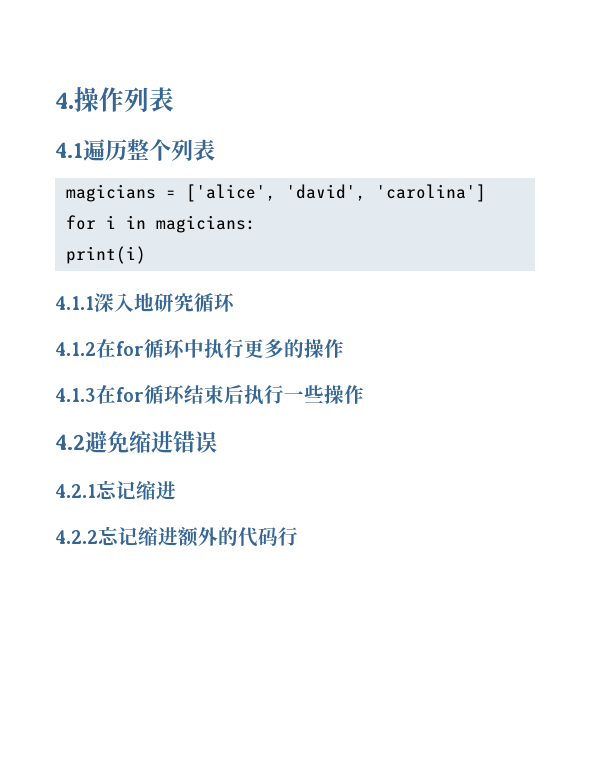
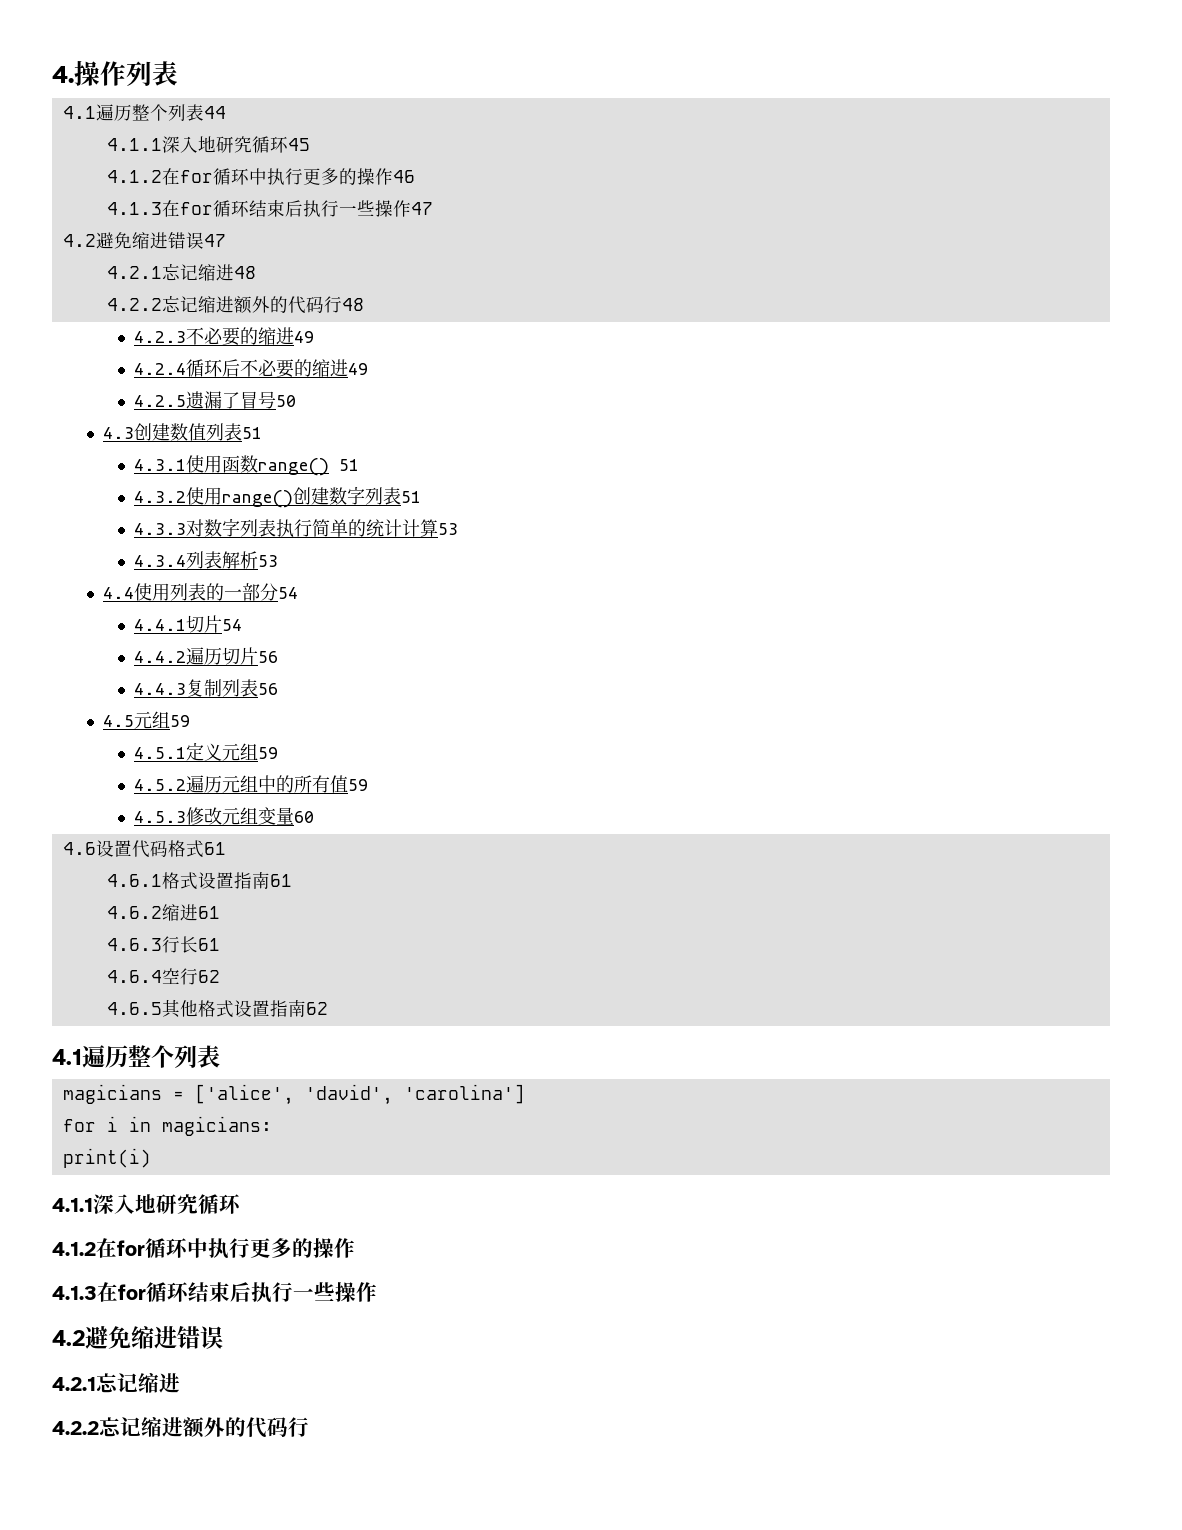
+ 4.1遍历整个列表44
+ 4.1.1深入地研究循环45
+ 4.1.2在for循环中执行更多的操作46
+ 4.1.3在for循环结束后执行一些操作47
+ 4.2避免缩进错误47
+ 4.2.1忘记缩进48
+ 4.2.2忘记缩进额外的代码行48
+ 4.2.3不必要的缩进49
+ 4.2.4循环后不必要的缩进49
+ 4.2.5遗漏了冒号50
+ 4.3创建数值列表51
+ 4.3.1使用函数range() 51
+ 4.3.2使用range()创建数字列表51
+ 4.3.3对数字列表执行简单的统计计算53
+ 4.3.4列表解析53
+ 4.4使用列表的一部分54
+ 4.4.1切片54
+ 4.4.2遍历切片56
+ 4.4.3复制列表56
+ 4.5元组59
+ 4.5.1定义元组59
+ 4.5.2遍历元组中的所有值59
+ 4.5.3修改元组变量60
+ 4.6设置代码格式61
+ 4.6.1格式设置指南61
+ 4.6.2缩进61
+ 4.6.3行长61
+ 4.6.4空行62
+ 4.6.5其他格式设置指南62

